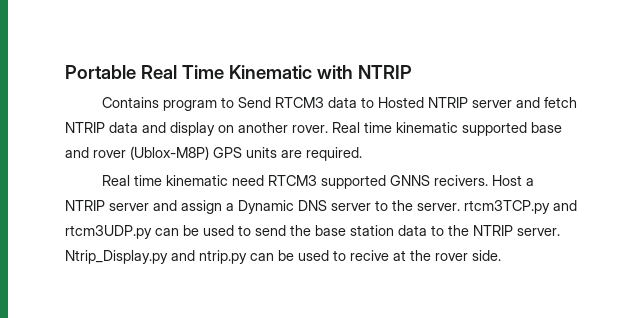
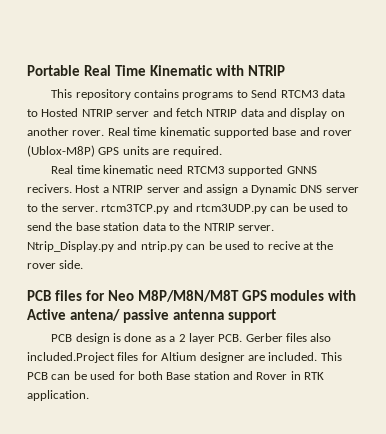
- Contains program to Send RTCM3 data to Hosted NTRIP server and fetch NTRIP data and display on another rover.
+ This repository contains programs to Send RTCM3 data to Hosted NTRIP server and fetch NTRIP data and display on another rover.
+ PCB files for Neo M8P/M8N/M8T GPS modules with Active antena/ passive antenna support
+ PCB design is done as a 2 layer PCB. Gerber files also included.Project files for Altium designer are included. This PCB can be used for both Base station and Rover in RTK application.

